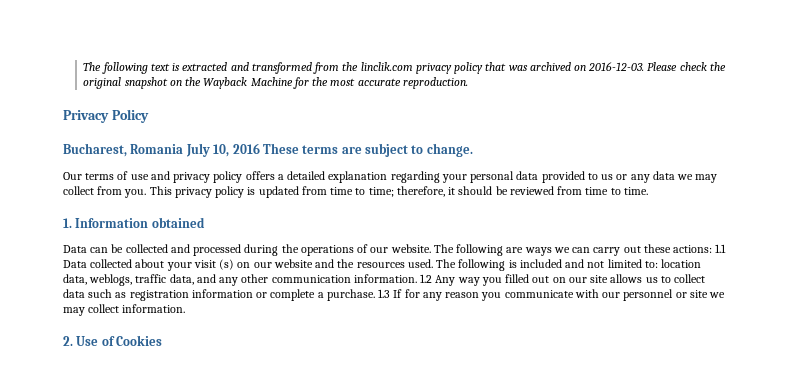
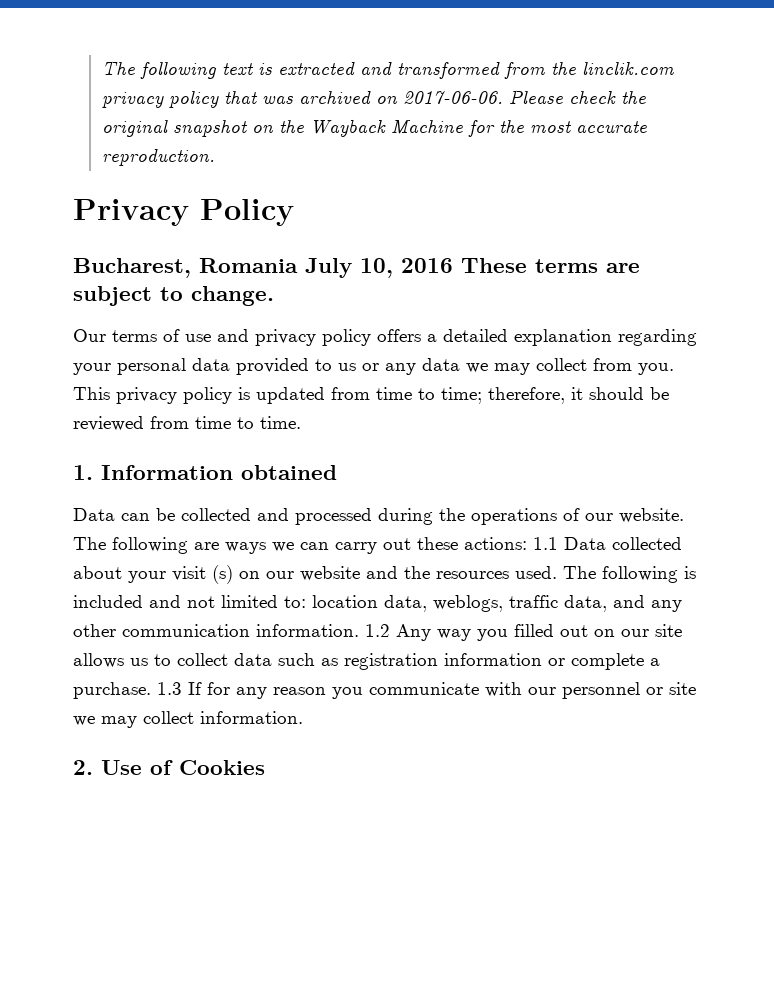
- The following text is extracted and transformed from the linclik.com privacy policy that was archived on 2016-12-03.
+ The following text is extracted and transformed from the linclik.com privacy policy that was archived on 2017-06-06.

